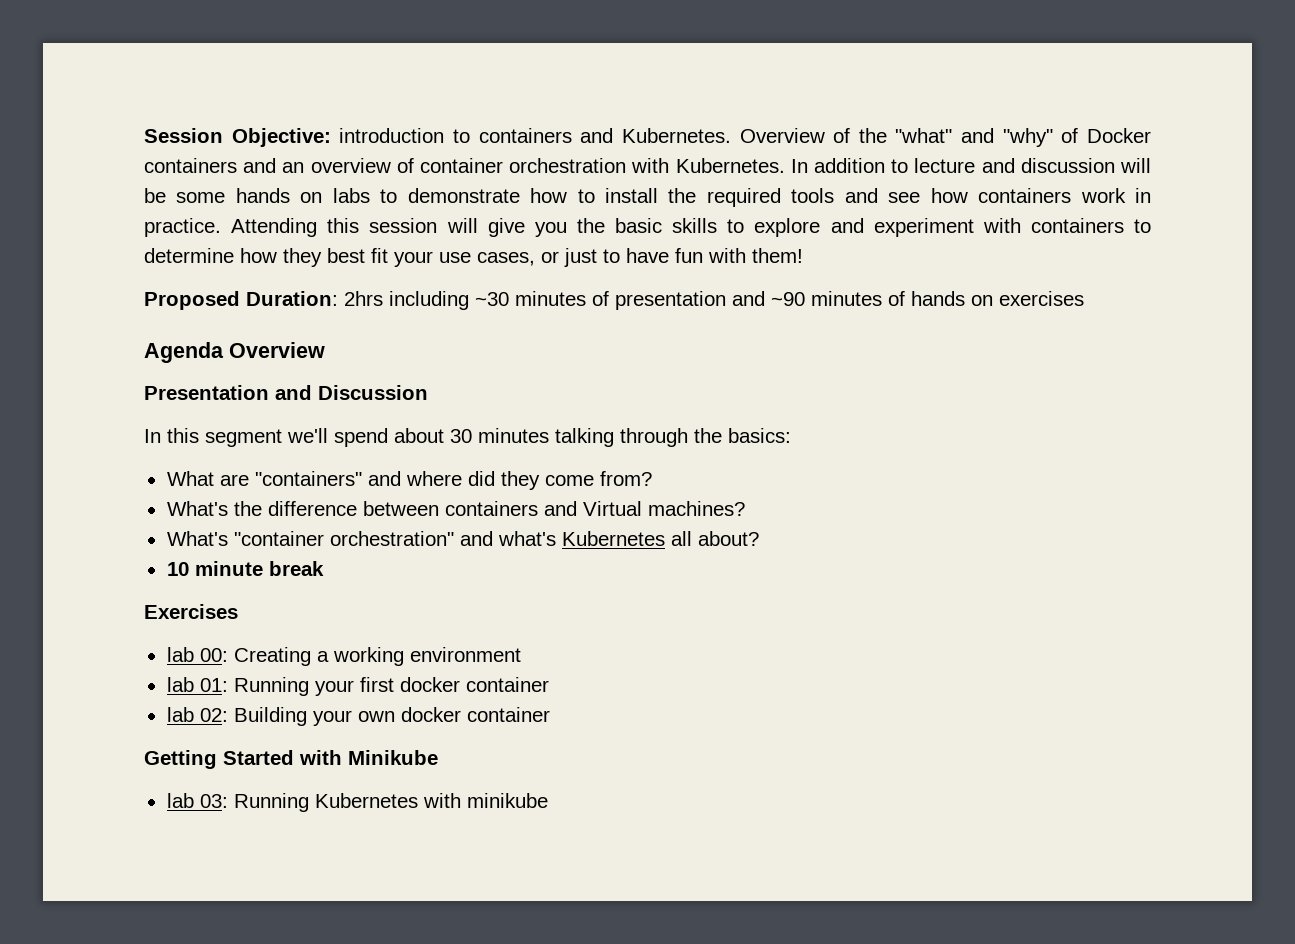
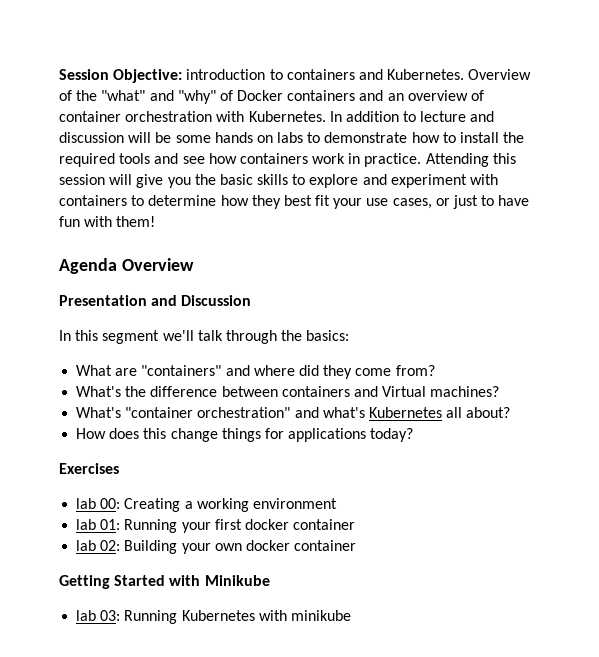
- Proposed Duration: 2hrs including ~30 minutes of presentation and ~90 minutes of hands on exercises
- In this segment we'll spend about 30 minutes talking through the basics:
+ In this segment we'll talk through the basics:
- 10 minute break
+ How does this change things for applications today?

